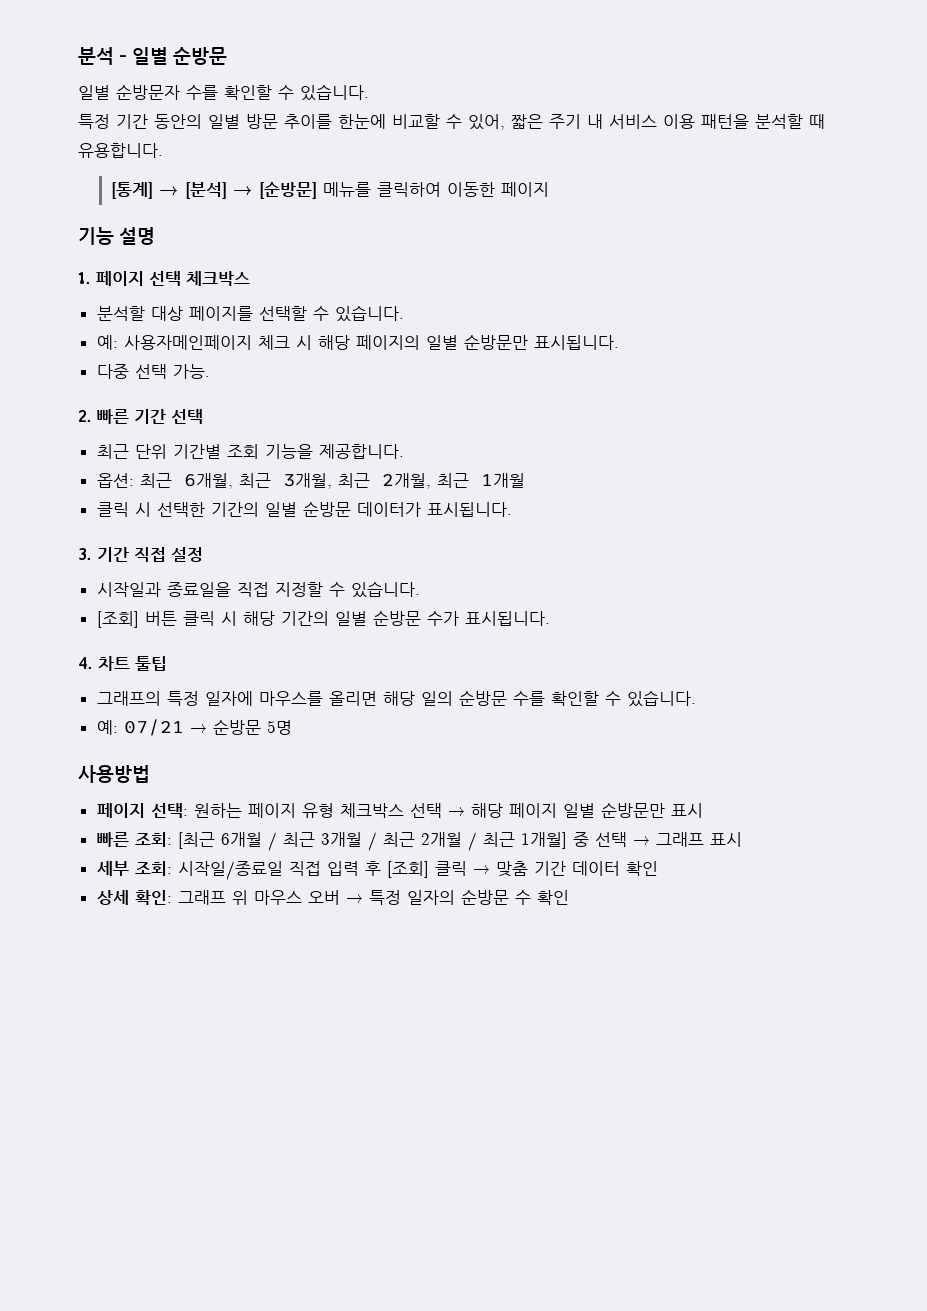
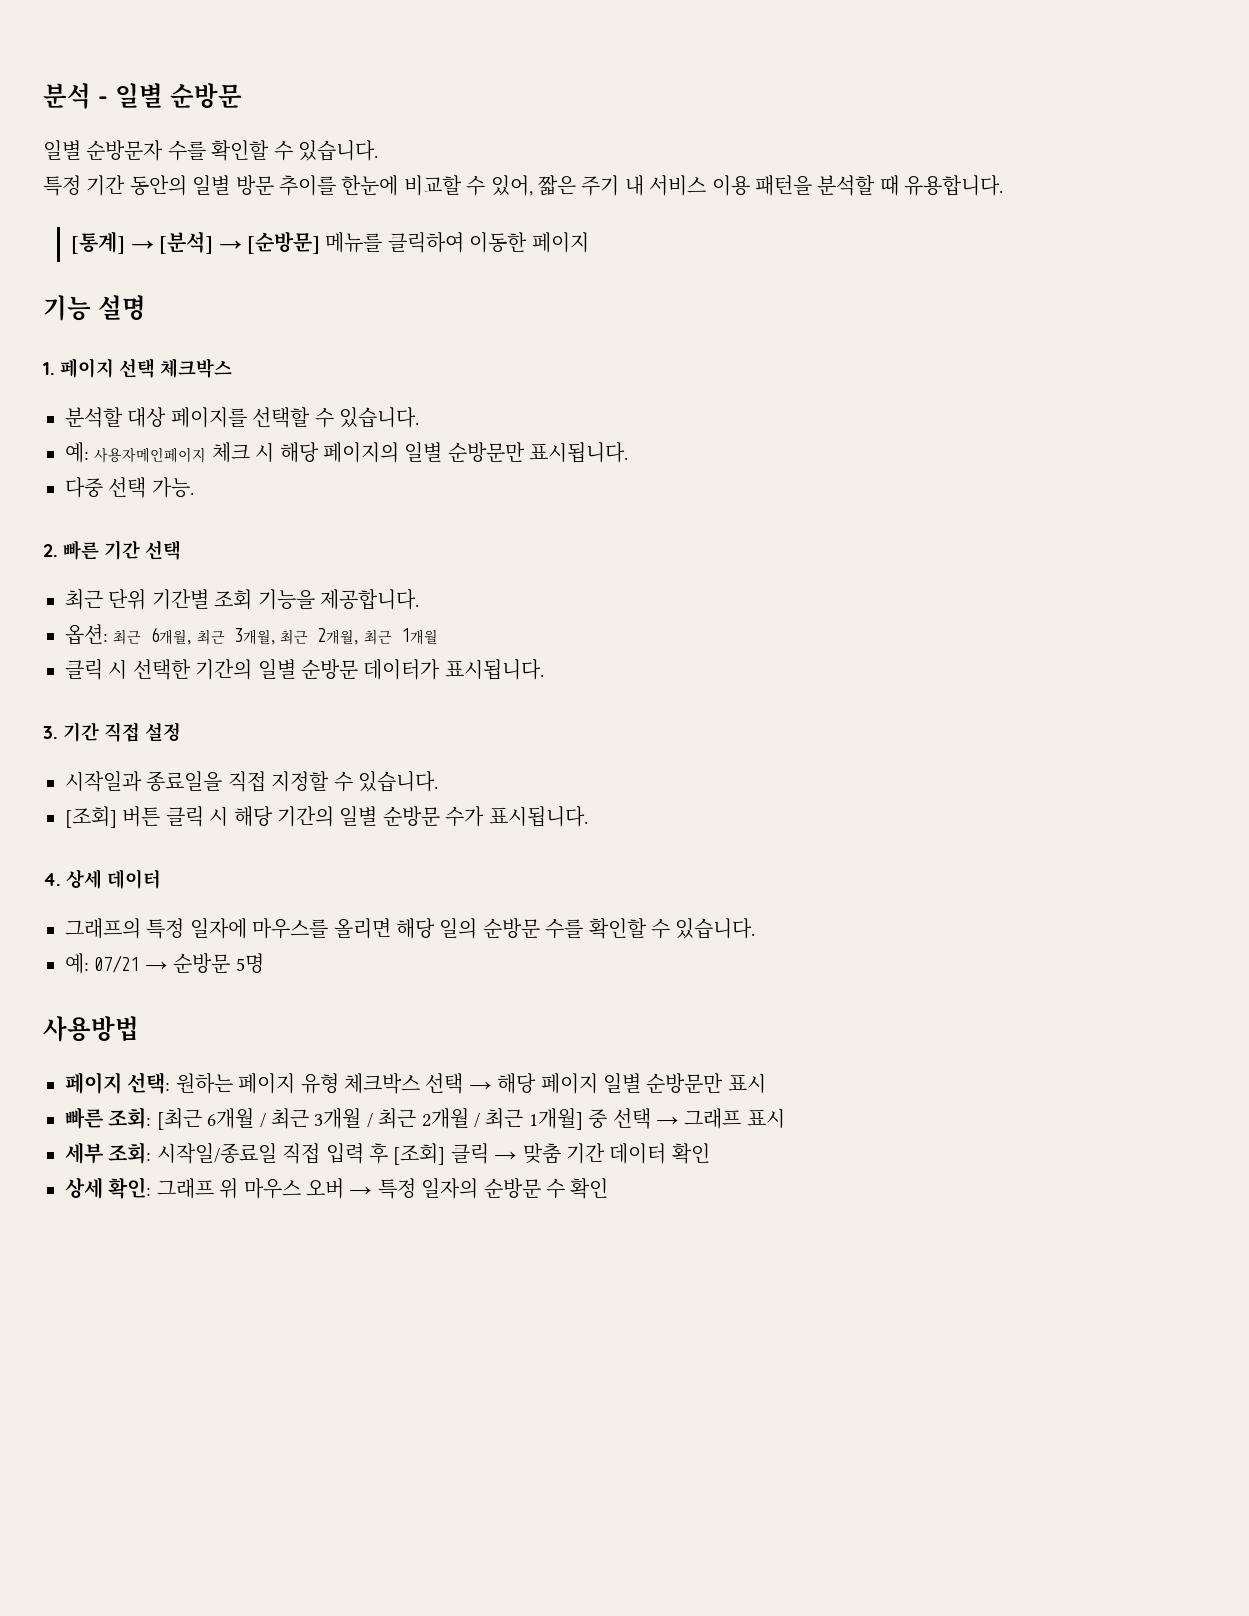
- 4. 차트 툴팁
+ 4. 상세 데이터

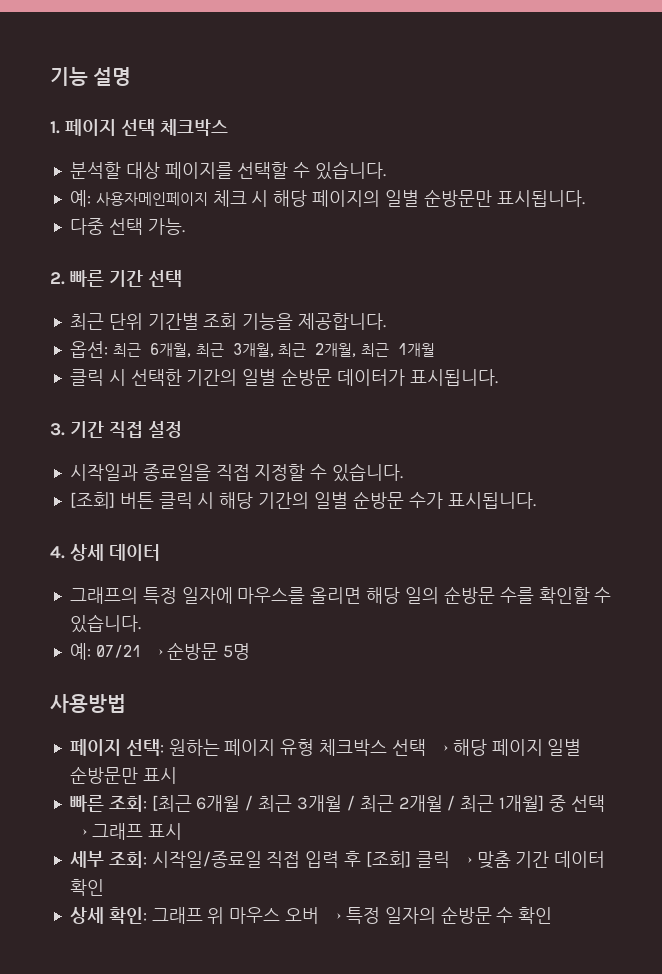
- 분석 - 일별 순방문
- 일별 순방문자 수를 확인할 수 있습니다.
- 특정 기간 동안의 일별 방문 추이를 한눈에 비교할 수 있어, 짧은 주기 내 서비스 이용 패턴을 분석할 때 유용합니다.
- [통계] → [분석] → [순방문] 메뉴를 클릭하여 이동한 페이지

